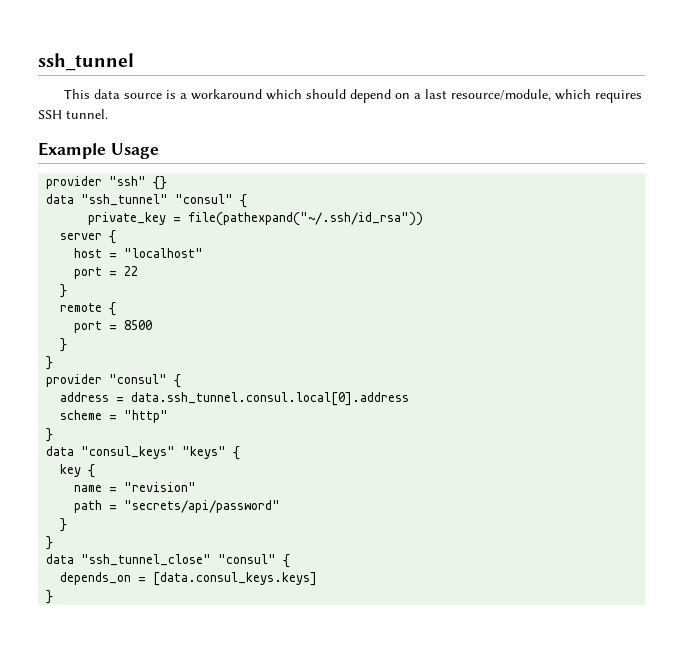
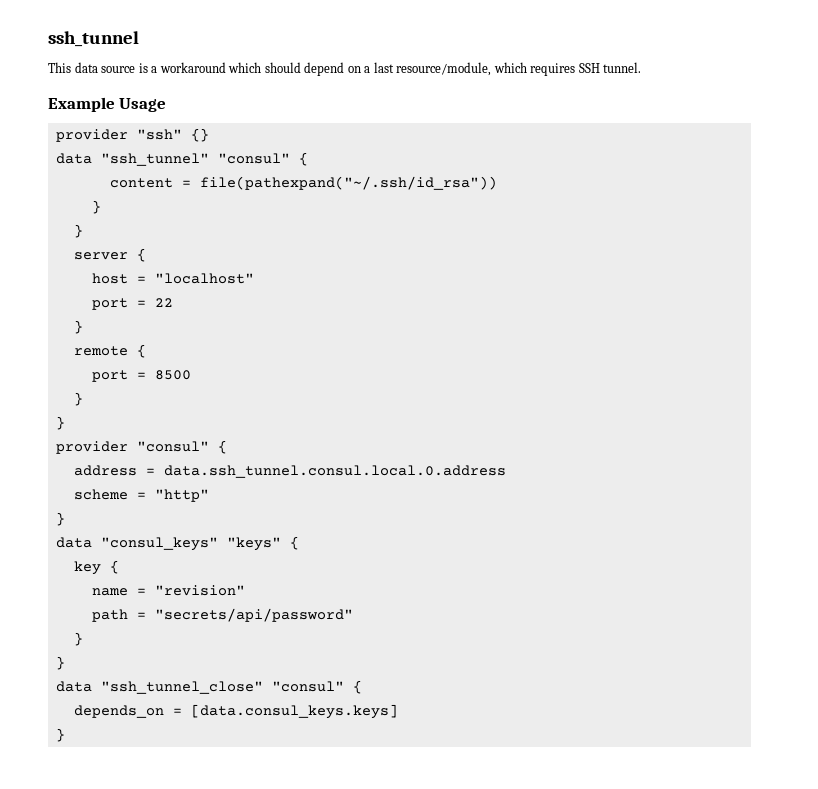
- private_key = file(pathexpand("~/.ssh/id_rsa"))
+ content = file(pathexpand("~/.ssh/id_rsa"))
+ }
+ }
- address = data.ssh_tunnel.consul.local[0].address
+ address = data.ssh_tunnel.consul.local.0.address

